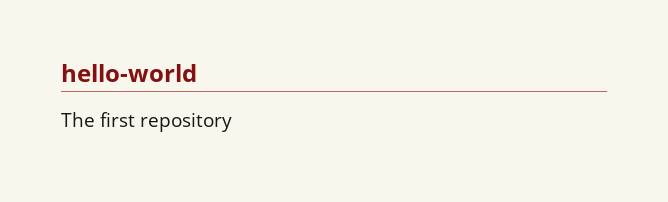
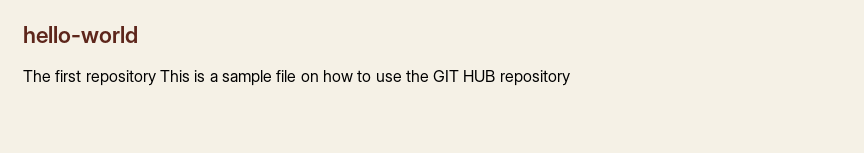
- The first repository
+ The first repository This is a sample file on how to use the GIT HUB repository

